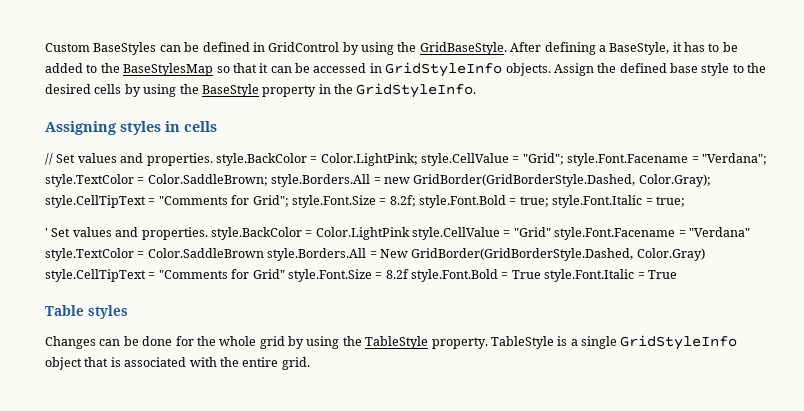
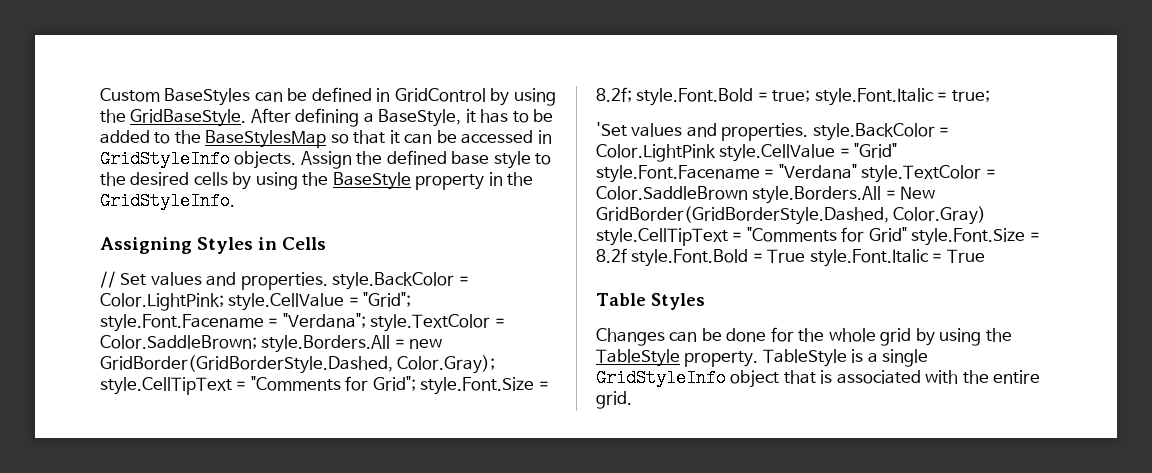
- Assigning styles in cells
+ Assigning Styles in Cells
- ' Set values and properties. style.BackColor = Color.LightPink style.CellValue = "Grid" style.Font.Facename = "Verdana" style.TextColor = Color.SaddleBrown style.Borders.All = New GridBorder(GridBorderStyle.Dashed, Color.Gray) style.CellTipText = "Comments for Grid" style.Font.Size = 8.2f style.Font.Bold = True style.Font.Italic = True
+ 'Set values and properties. style.BackColor = Color.LightPink style.CellValue = "Grid" style.Font.Facename = "Verdana" style.TextColor = Color.SaddleBrown style.Borders.All = New GridBorder(GridBorderStyle.Dashed, Color.Gray) style.CellTipText = "Comments for Grid" style.Font.Size = 8.2f style.Font.Bold = True style.Font.Italic = True
- Table styles
+ Table Styles

